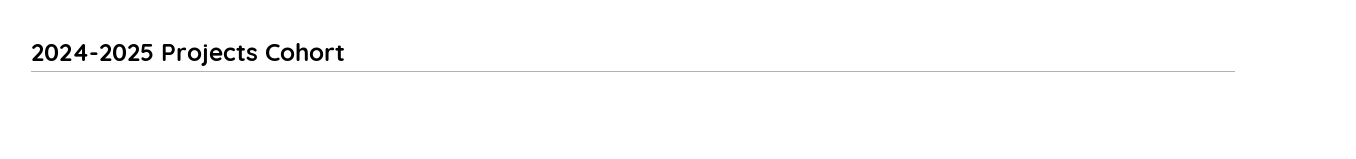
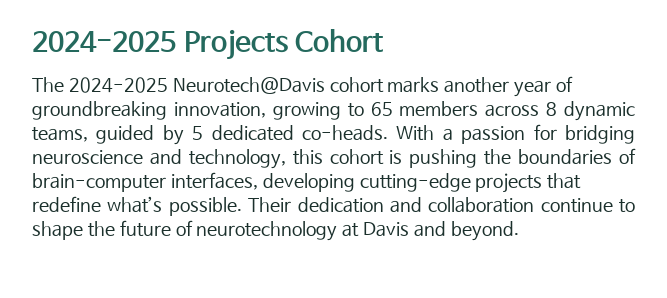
+ The 2024-2025 Neurotech@Davis cohort marks another year of groundbreaking innovation, growing to 65 members across 8 dynamic teams, guided by 5 dedicated co-heads. With a passion for bridging neuroscience and technology, this cohort is pushing the boundaries of brain-computer interfaces, developing cutting-edge projects that redefine what’s possible. Their dedication and collaboration continue to shape the future of neurotechnology at Davis and beyond.

